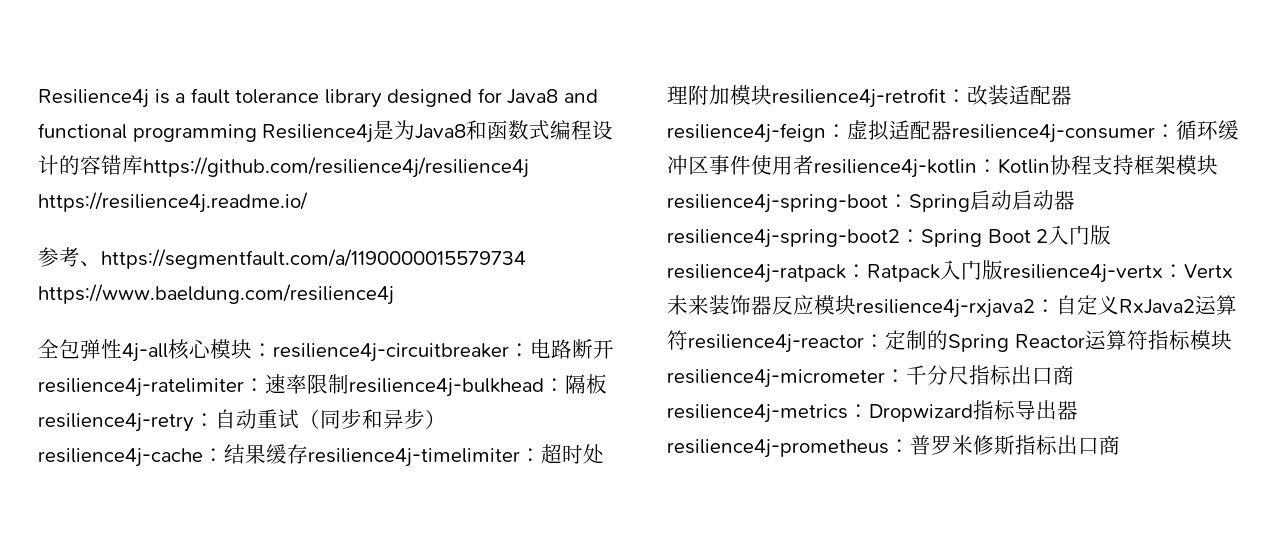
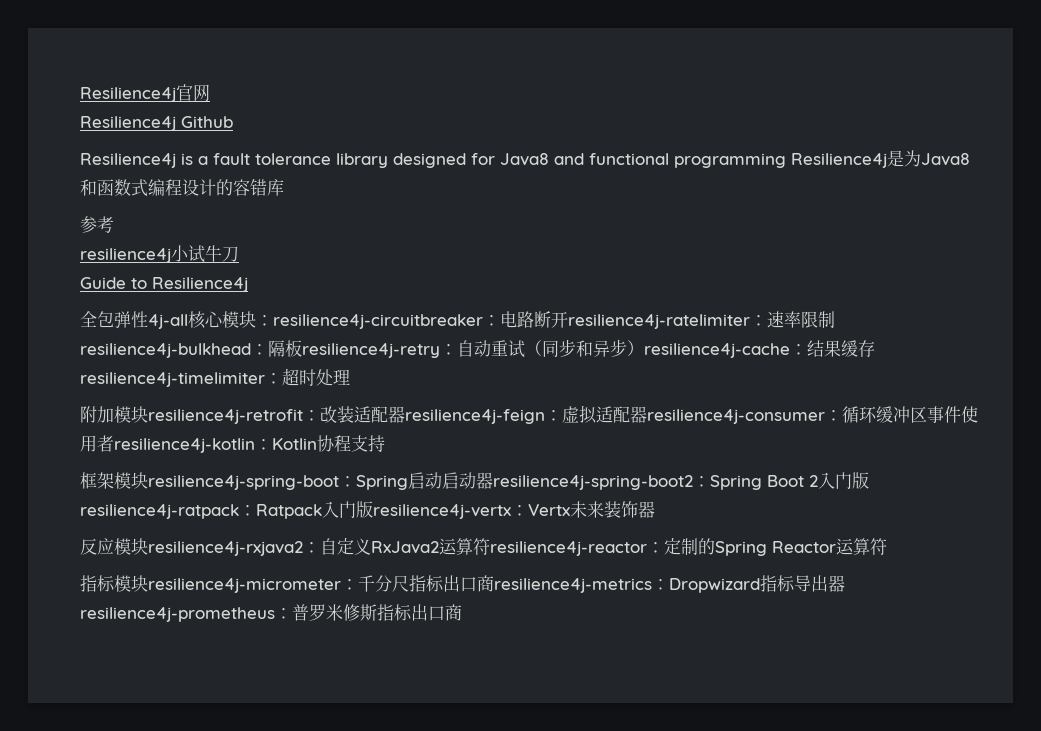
- Resilience4j is a fault tolerance library designed for Java8 and functional programming Resilience4j是为Java8和函数式编程设计的容错库https://github.com/resilience4j/resilience4j https://resilience4j.readme.io/
+ Resilience4j官网
+ Resilience4j Github
+ Resilience4j is a fault tolerance library designed for Java8 and functional programming Resilience4j是为Java8和函数式编程设计的容错库
- 参考、https://segmentfault.com/a/1190000015579734 https://www.baeldung.com/resilience4j
+ 参考
+ resilience4j小试牛刀
+ Guide to Resilience4j
- 超时处理附加模块resilience4j-retrofit：
+ 超时处理
+ 附加模块resilience4j-retrofit：
- Kotlin协程支持框架模块resilience4j-spring-boot：
+ Kotlin协程支持
+ 框架模块resilience4j-spring-boot：
- Vertx未来装饰器反应模块resilience4j-rxjava2：
+ Vertx未来装饰器
+ 反应模块resilience4j-rxjava2：
- 定制的Spring Reactor运算符指标模块resilience4j-micrometer：
+ 定制的Spring Reactor运算符
+ 指标模块resilience4j-micrometer：

